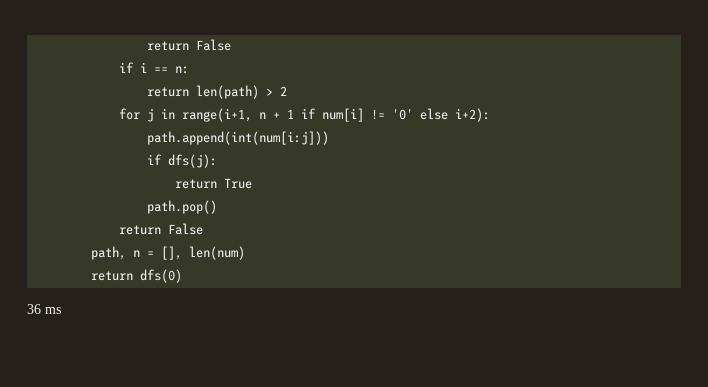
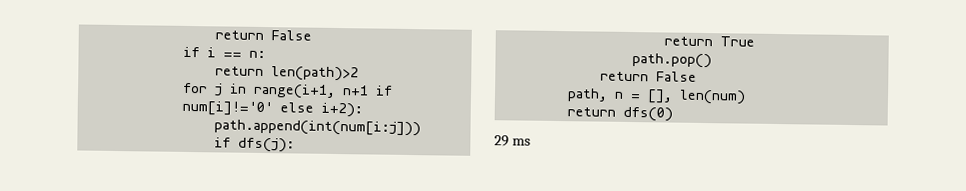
- return len(path) > 2
+ return len(path)>2
- for j in range(i+1, n + 1 if num[i] != '0' else i+2):
+ for j in range(i+1, n+1 if num[i]!='0' else i+2):
- 36 ms
+ 29 ms

